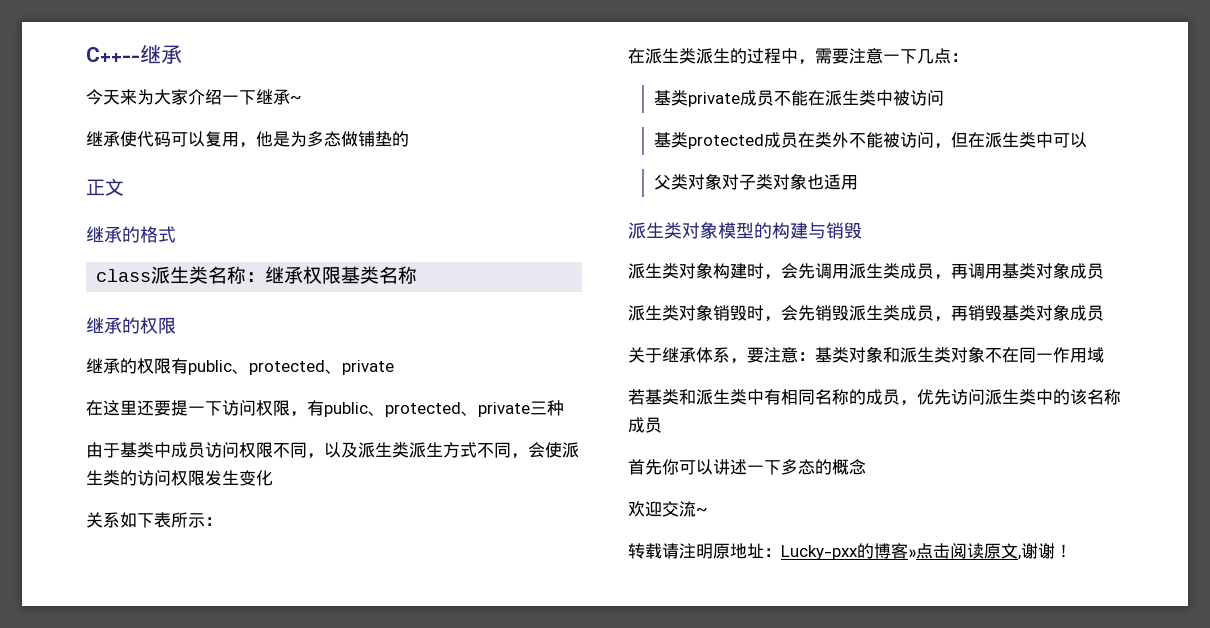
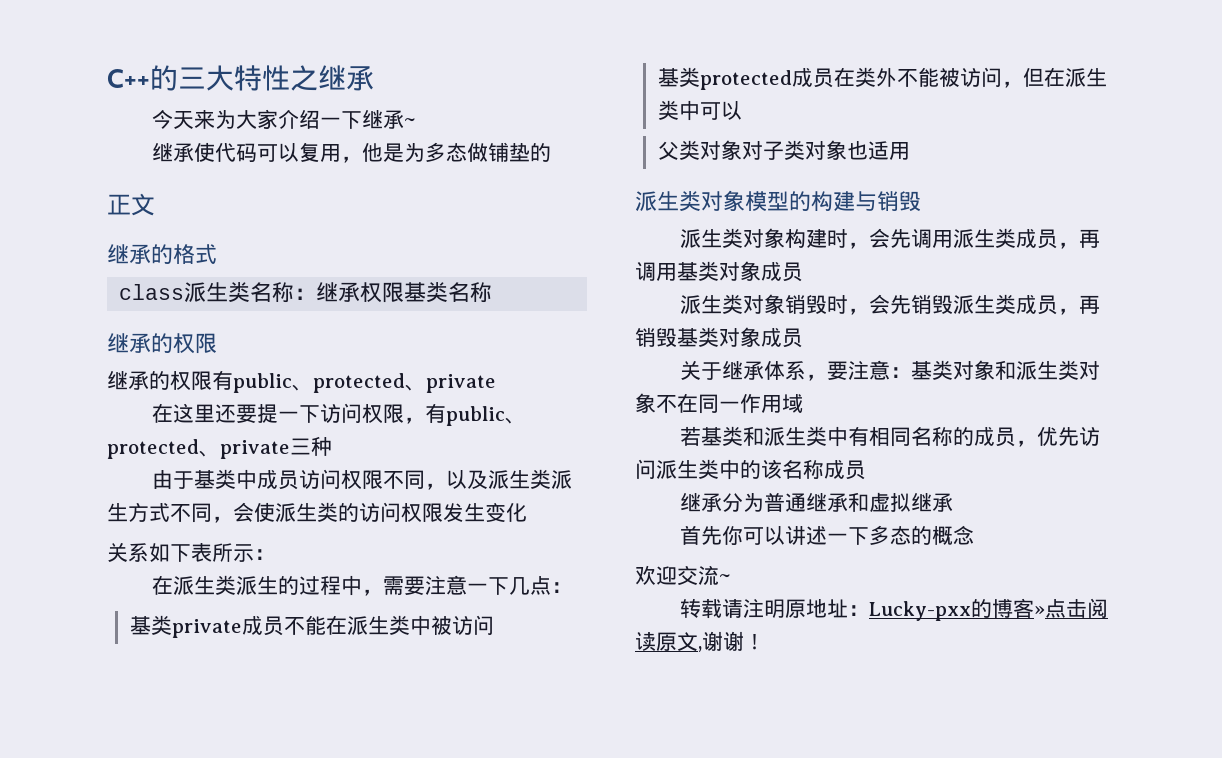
- C++--继承
+ C++的三大特性之继承
+ 继承分为普通继承和虚拟继承

